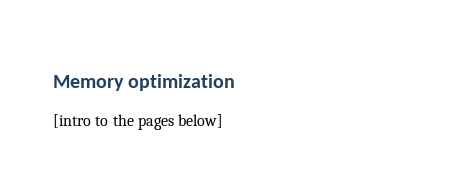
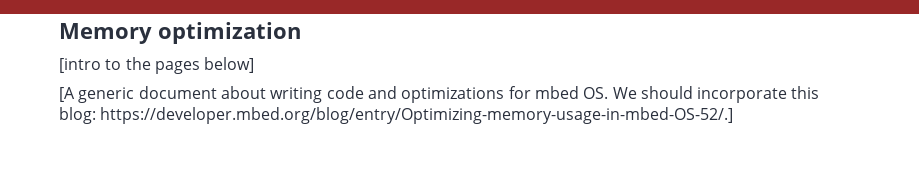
+ [A generic document about writing code and optimizations for mbed OS. We should incorporate this blog: https://developer.mbed.org/blog/entry/Optimizing-memory-usage-in-mbed-OS-52/.]

